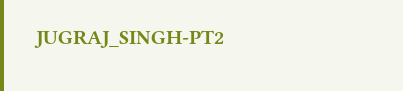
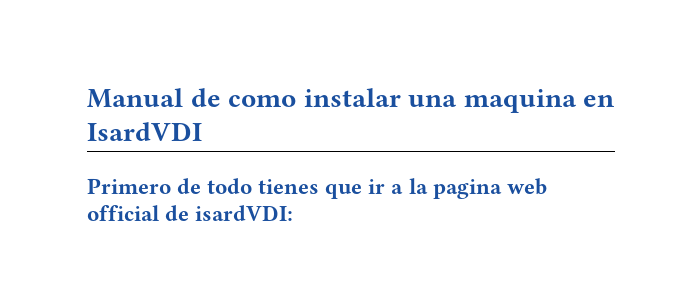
- JUGRAJ_SINGH-PT2
+ Manual de como instalar una maquina en IsardVDI
+ Primero de todo tienes que ir a la pagina web official de isardVDI:

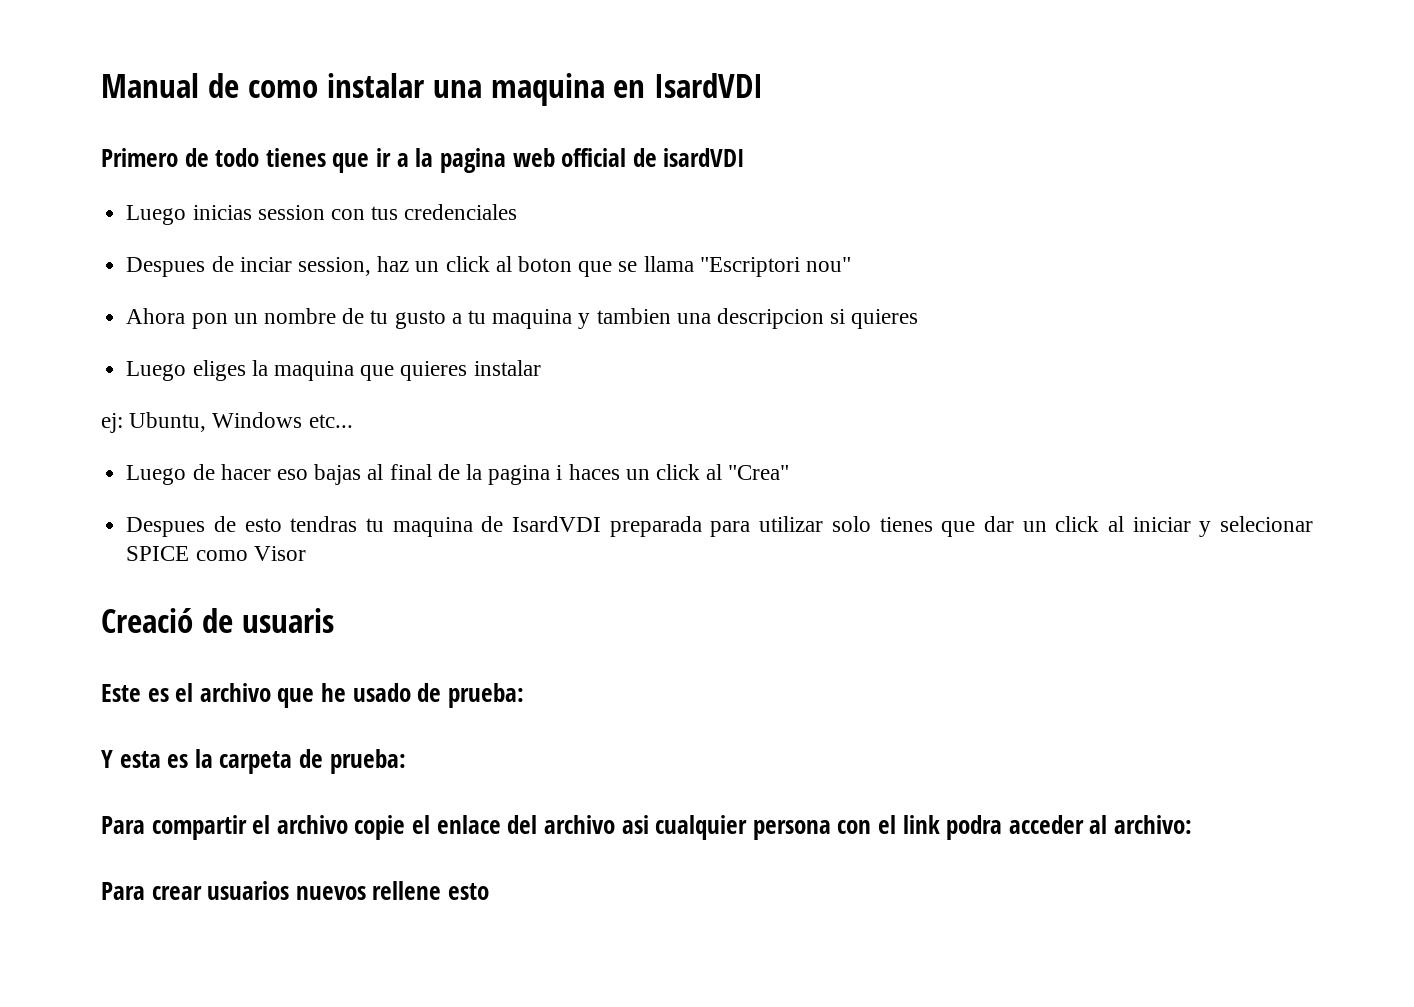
- Primero de todo tienes que ir a la pagina web official de isardVDI:
+ Primero de todo tienes que ir a la pagina web official de isardVDI
+ Luego inicias session con tus credenciales
+ Despues de inciar session, haz un click al boton que se llama "Escriptori nou"
+ Ahora pon un nombre de tu gusto a tu maquina y tambien una descripcion si quieres
+ Luego eliges la maquina que quieres instalar
+ ej: Ubuntu, Windows etc...
+ Luego de hacer eso bajas al final de la pagina i haces un click al "Crea"
+ Despues de esto tendras tu maquina de IsardVDI preparada para utilizar solo tienes que dar un click al iniciar y selecionar SPICE como Visor
+ Creació de usuaris
+ Este es el archivo que he usado de prueba:
+ Y esta es la carpeta de prueba:
+ Para compartir el archivo copie el enlace del archivo asi cualquier persona con el link podra acceder al archivo:
+ Para crear usuarios nuevos rellene esto

